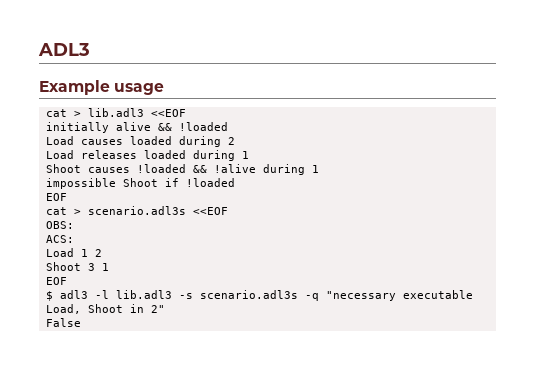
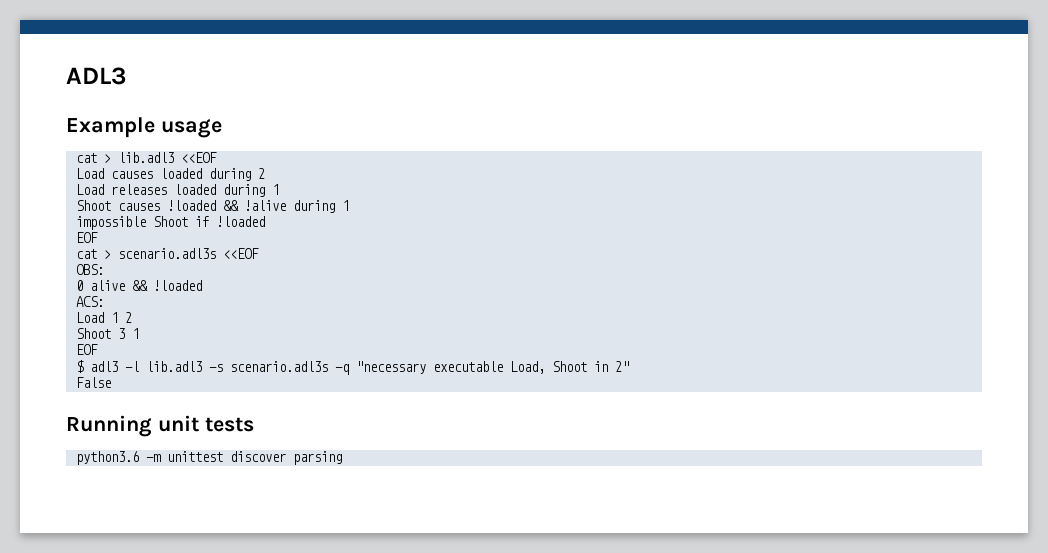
- initially alive && !loaded
+ 0 alive && !loaded
+ Running unit tests
+ python3.6 -m unittest discover parsing

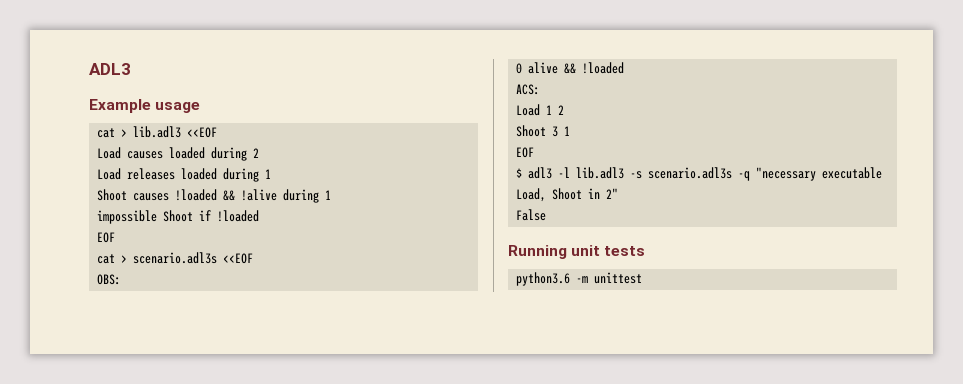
- python3.6 -m unittest discover parsing
+ python3.6 -m unittest

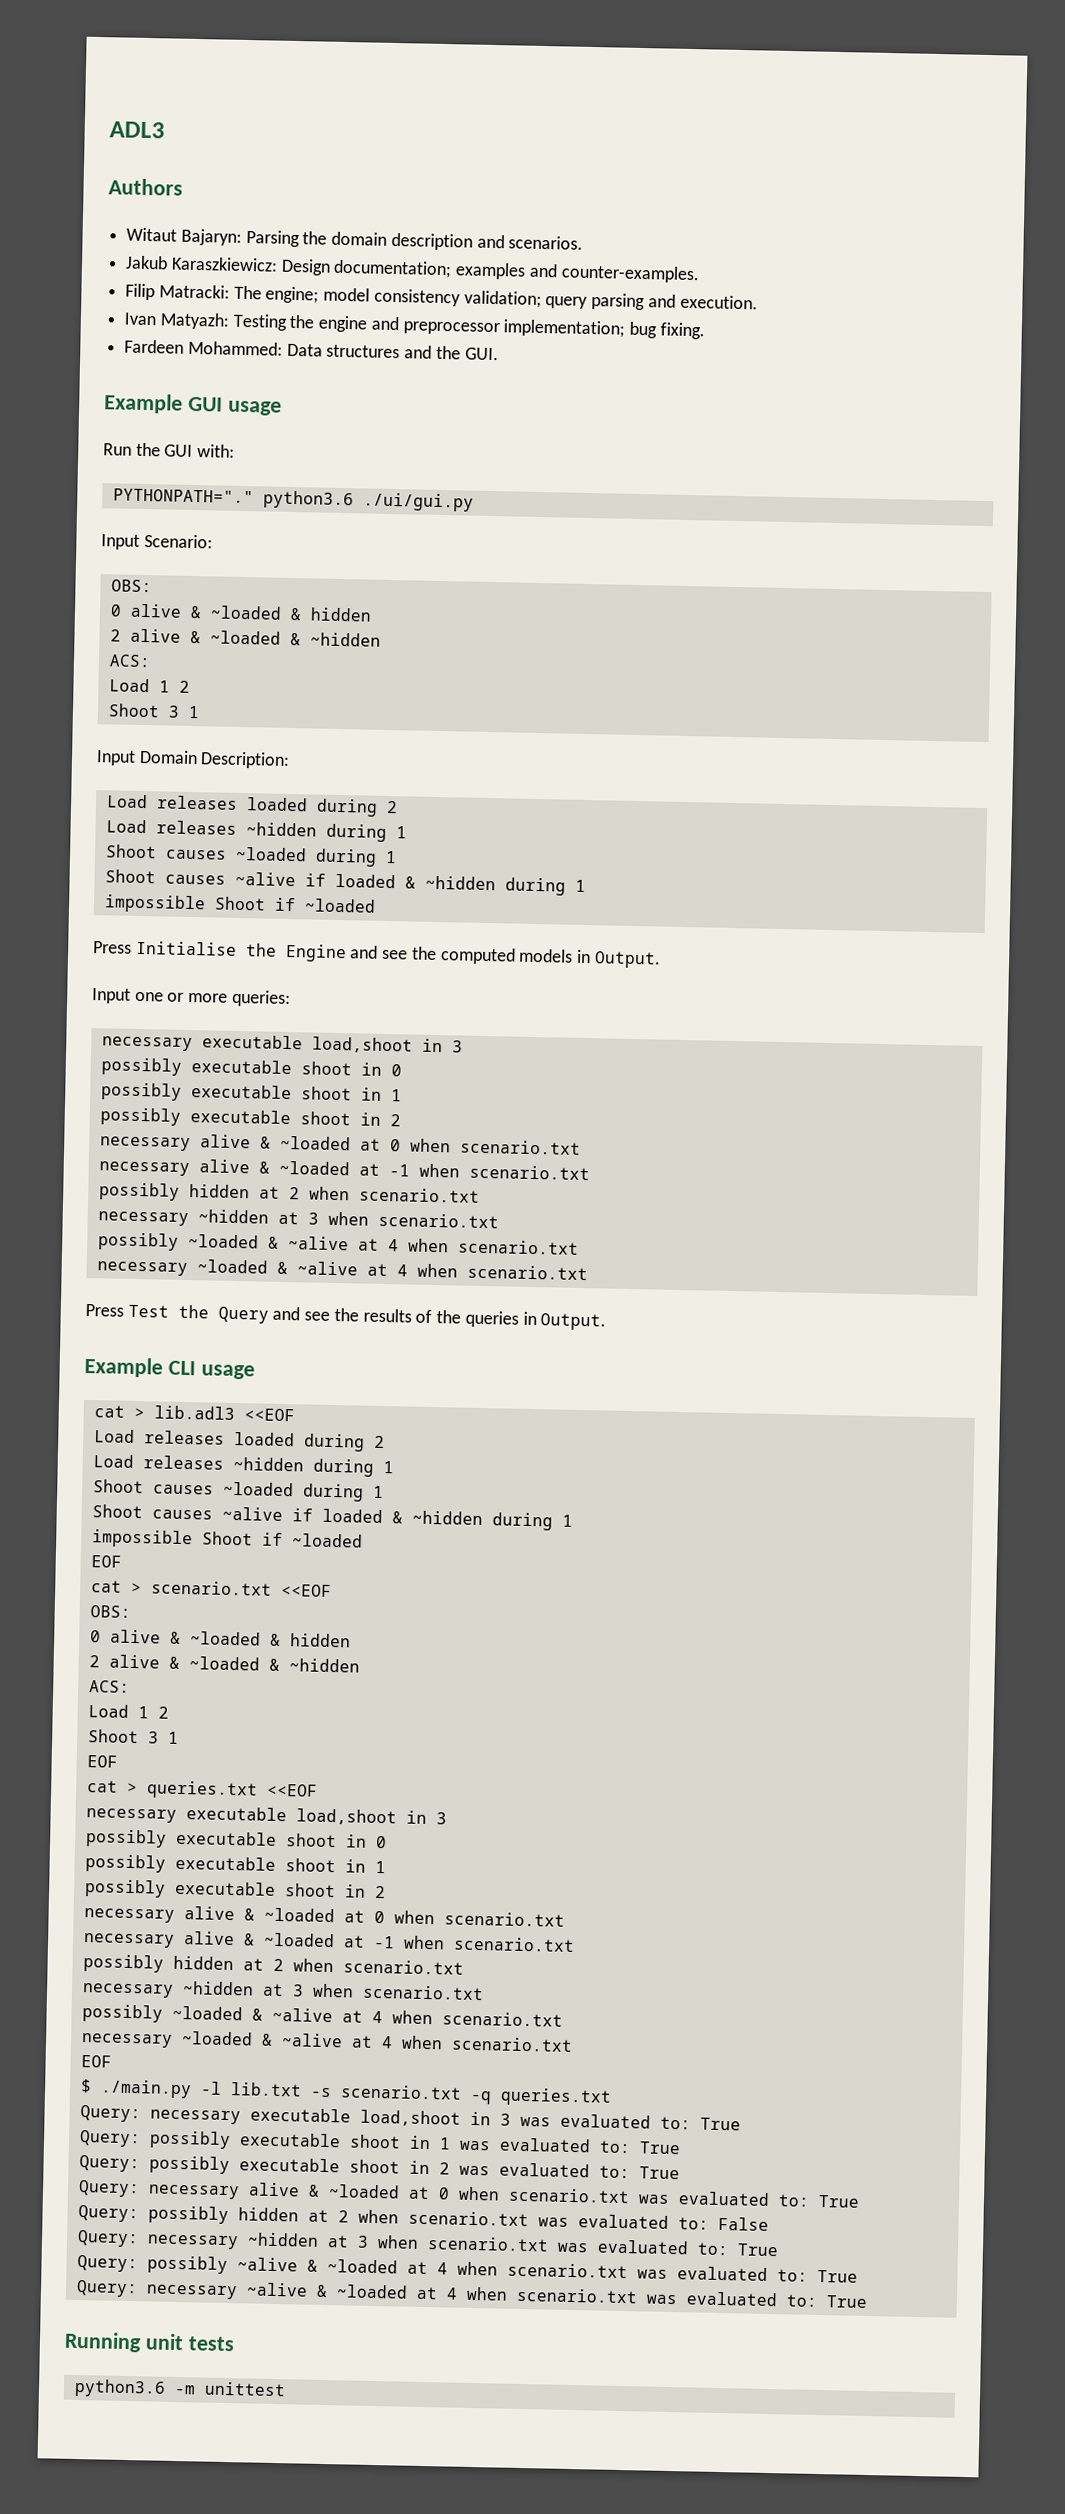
- Example usage
+ Authors
+ Witaut Bajaryn: Parsing the domain description and scenarios.
+ Jakub Karaszkiewicz: Design documentation; examples and counter-examples.
+ Filip Matracki: The engine; model consistency validation; query parsing and execution.
+ Ivan Matyazh: Testing the engine and preprocessor implementation; bug fixing.
+ Fardeen Mohammed: Data structures and the GUI.
+ Example GUI usage
+ Run the GUI with:
+ PYTHONPATH="." python3.6 ./ui/gui.py
+ Input Scenario:
+ OBS:
+ 0 alive & ~loaded & hidden
+ 2 alive & ~loaded & ~hidden
+ ACS:
+ Load 1 2
+ Shoot 3 1
+ Input Domain Description:
+ Load releases loaded during 2
+ Load releases ~hidden during 1
+ Shoot causes ~loaded during 1
+ Shoot causes ~alive if loaded & ~hidden during 1
+ impossible Shoot if ~loaded
+ Press Initialise the Engine and see the computed models in Output.
+ Input one or more queries:
+ necessary executable load,shoot in 3
+ possibly executable shoot in 0
+ possibly executable shoot in 1
+ possibly executable shoot in 2
+ necessary alive & ~loaded at 0 when scenario.txt
+ necessary alive & ~loaded at -1 when scenario.txt
+ possibly hidden at 2 when scenario.txt
+ necessary ~hidden at 3 when scenario.txt
+ possibly ~loaded & ~alive at 4 when scenario.txt
+ necessary ~loaded & ~alive at 4 when scenario.txt
+ Press Test the Query and see the results of the queries in Output.
+ Example CLI usage
  cat > lib.adl3 <<EOF
- Load causes loaded during 2
- Load releases loaded during 1
- Shoot causes !loaded && !alive during 1
- impossible Shoot if !loaded
+ Load releases loaded during 2
+ Load releases ~hidden during 1
+ Shoot causes ~loaded during 1
+ Shoot causes ~alive if loaded & ~hidden during 1
+ impossible Shoot if ~loaded
  EOF
- cat > scenario.adl3s <<EOF
+ cat > scenario.txt <<EOF
  OBS:
- 0 alive && !loaded
+ 0 alive & ~loaded & hidden
+ 2 alive & ~loaded & ~hidden
- $ adl3 -l lib.adl3 -s scenario.adl3s -q "necessary executable Load, Shoot in 2"
- False
+ cat > queries.txt <<EOF
+ necessary executable load,shoot in 3
+ possibly executable shoot in 0
+ possibly executable shoot in 1
+ possibly executable shoot in 2
+ necessary alive & ~loaded at 0 when scenario.txt
+ necessary alive & ~loaded at -1 when scenario.txt
+ possibly hidden at 2 when scenario.txt
+ necessary ~hidden at 3 when scenario.txt
+ possibly ~loaded & ~alive at 4 when scenario.txt
+ necessary ~loaded & ~alive at 4 when scenario.txt
+ EOF
+ $ ./main.py -l lib.txt -s scenario.txt -q queries.txt
+ Query: necessary executable load,shoot in 3 was evaluated to: True
+ Query: possibly executable shoot in 1 was evaluated to: True
+ Query: possibly executable shoot in 2 was evaluated to: True
+ Query: necessary alive & ~loaded at 0 when scenario.txt was evaluated to: True
+ Query: possibly hidden at 2 when scenario.txt was evaluated to: False
+ Query: necessary ~hidden at 3 when scenario.txt was evaluated to: True
+ Query: possibly ~alive & ~loaded at 4 when scenario.txt was evaluated to: True
+ Query: necessary ~alive & ~loaded at 4 when scenario.txt was evaluated to: True

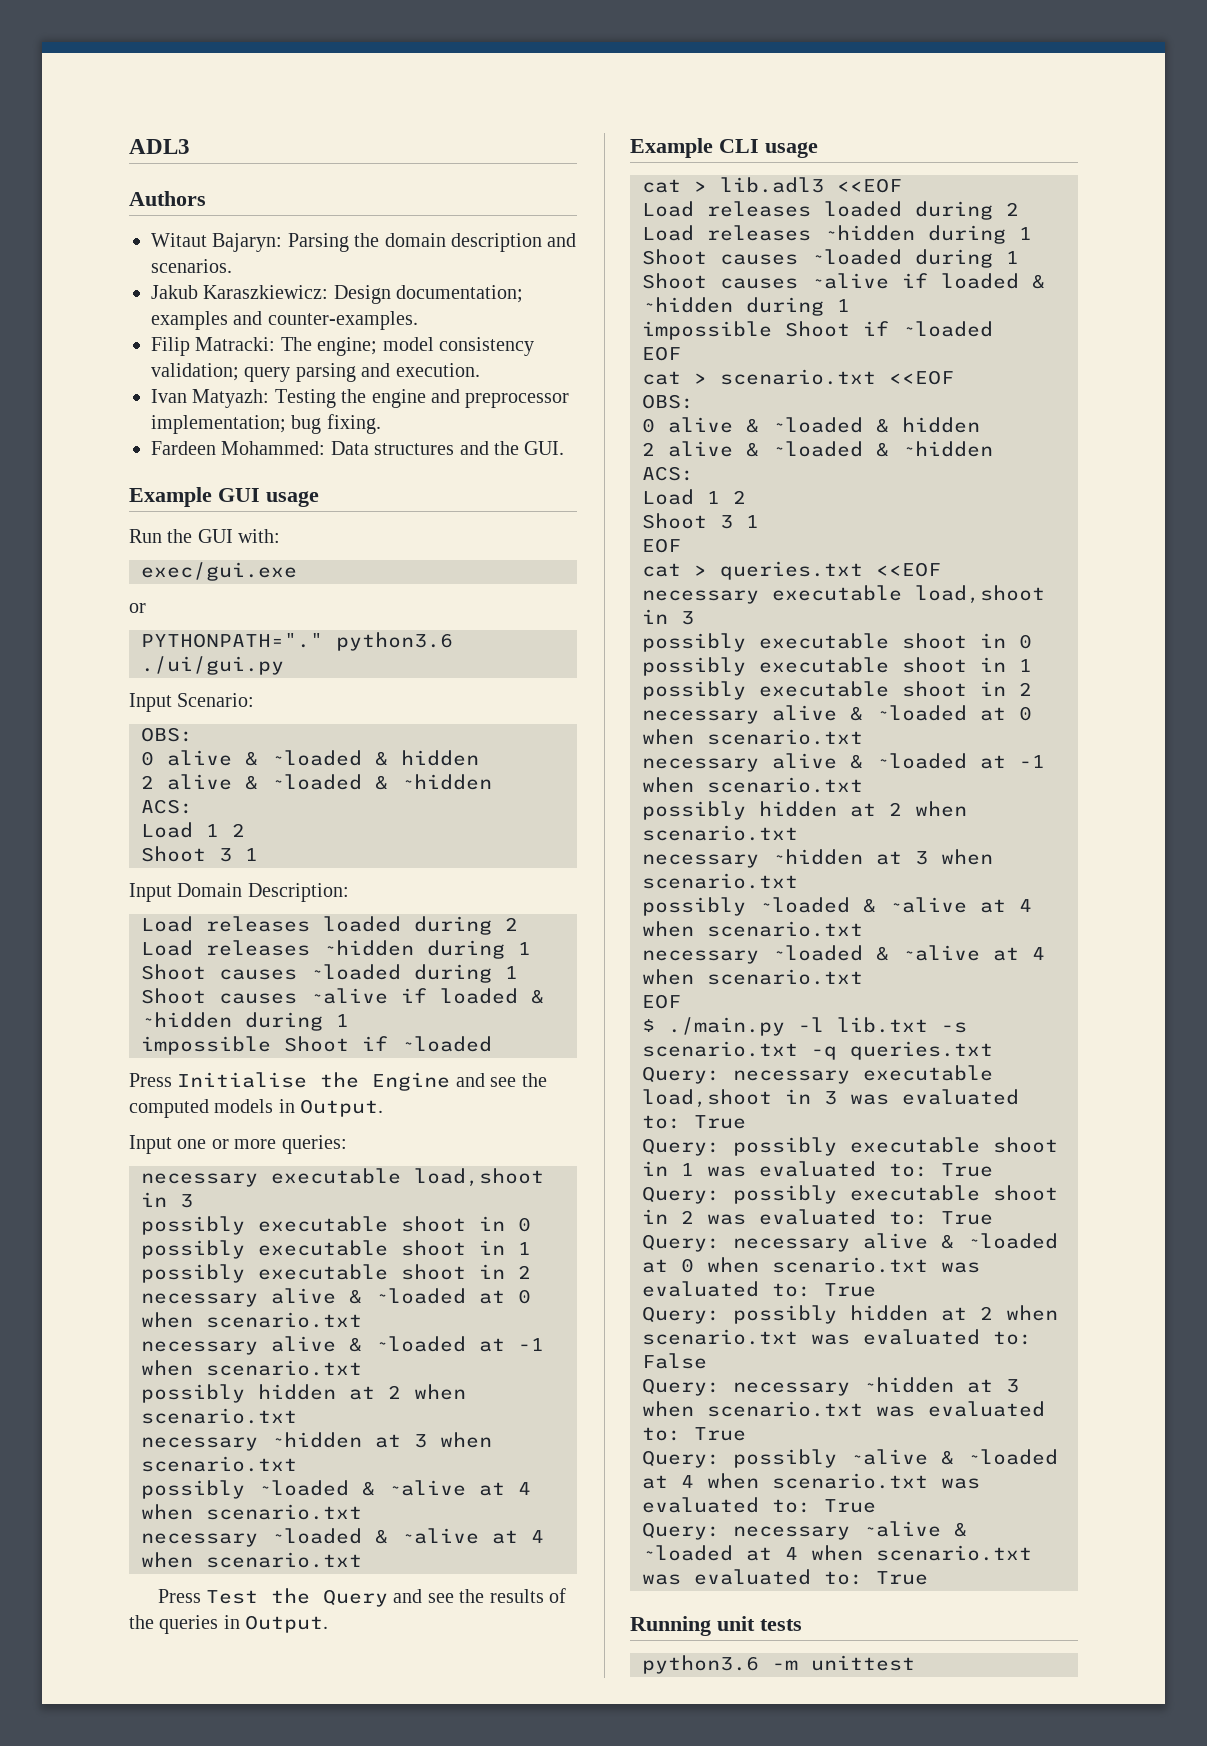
+ exec/gui.exe
+ or

